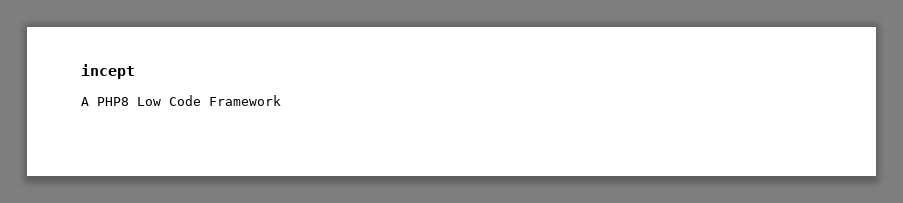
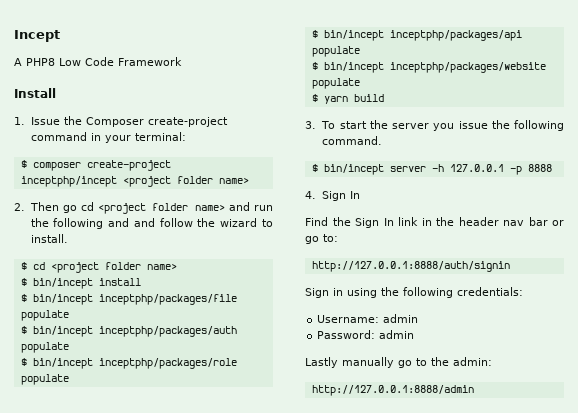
- incept
+ Incept
+ Install
+ 1. Issue the Composer create-project command in your terminal:
+ $ composer create-project inceptphp/incept <project folder name>
+ 2. Then go cd <project folder name> and run the following and and follow the wizard to install.
+ $ cd <project folder name>
+ $ bin/incept install
+ $ bin/incept inceptphp/packages/file populate
+ $ bin/incept inceptphp/packages/auth populate
+ $ bin/incept inceptphp/packages/role populate
+ $ bin/incept inceptphp/packages/api populate
+ $ bin/incept inceptphp/packages/website populate
+ $ yarn build
+ 3. To start the server you issue the following command.
+ $ bin/incept server -h 127.0.0.1 -p 8888
+ 4. Sign In
+ Find the Sign In link in the header nav bar or go to:
+ http://127.0.0.1:8888/auth/signin
+ Sign in using the following credentials:
+ Username: admin
+ Password: admin
+ Lastly manually go to the admin:
+ http://127.0.0.1:8888/admin

